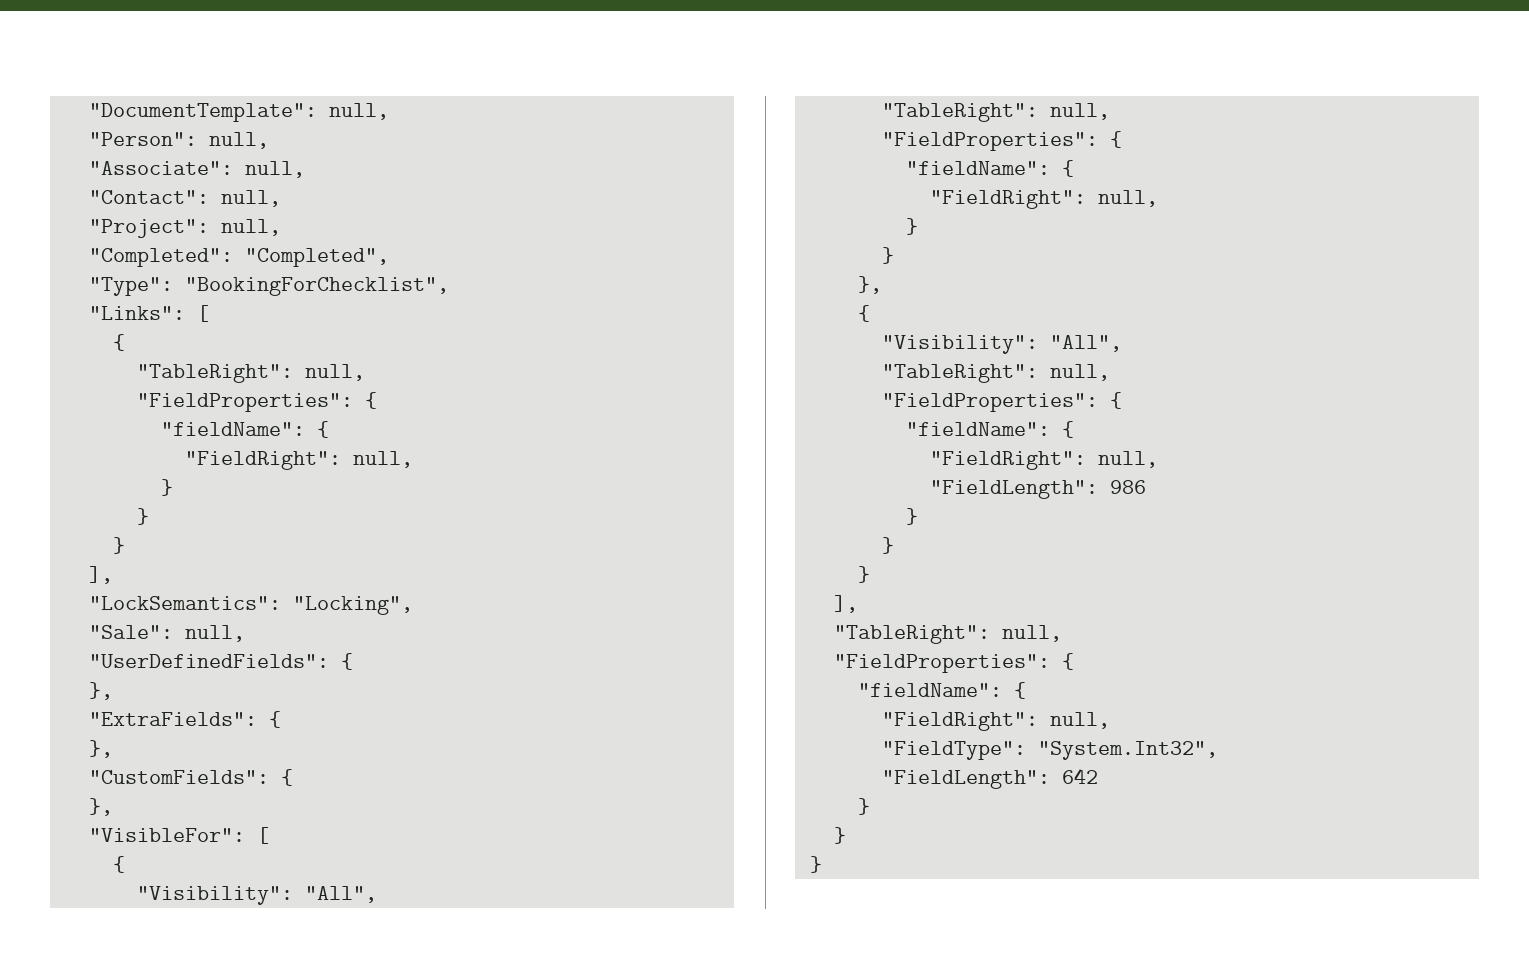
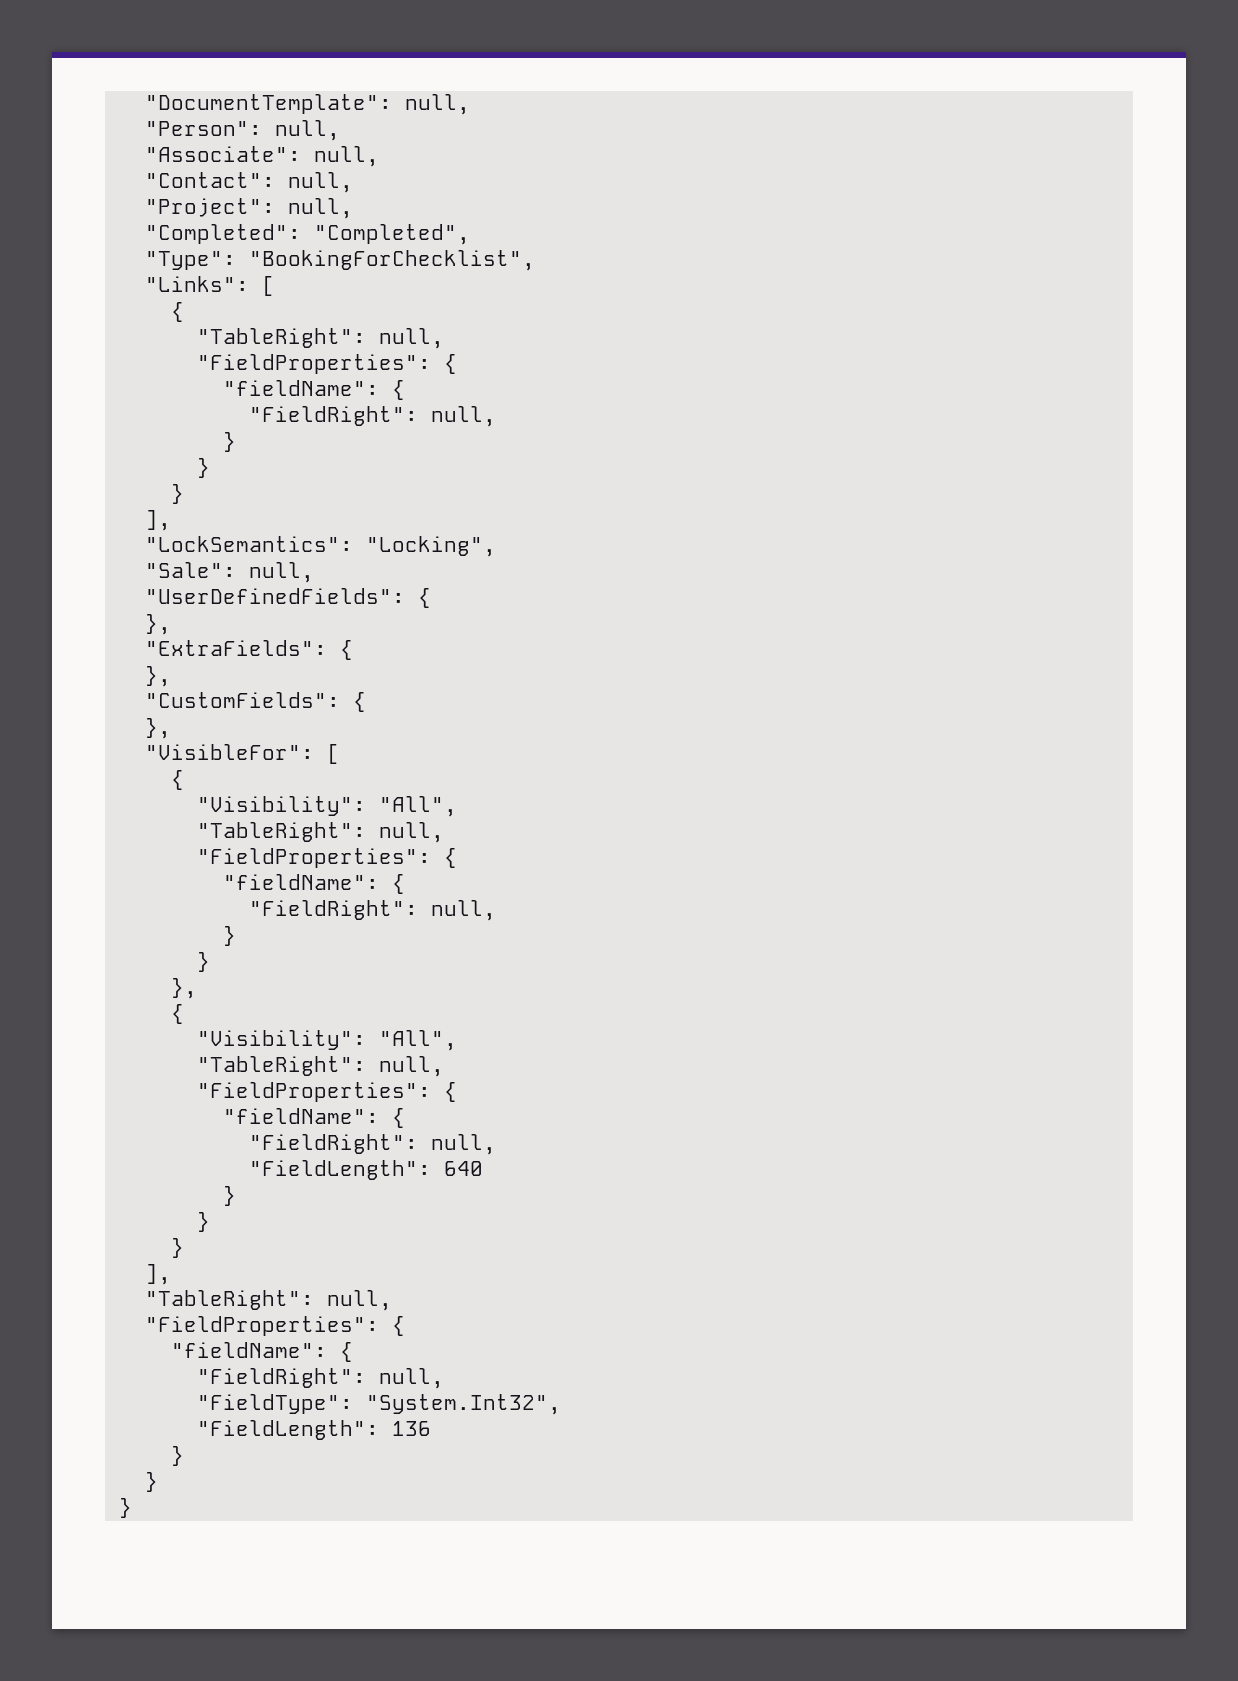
- "FieldLength": 986
+ "FieldLength": 640
- "FieldLength": 642
+ "FieldLength": 136

